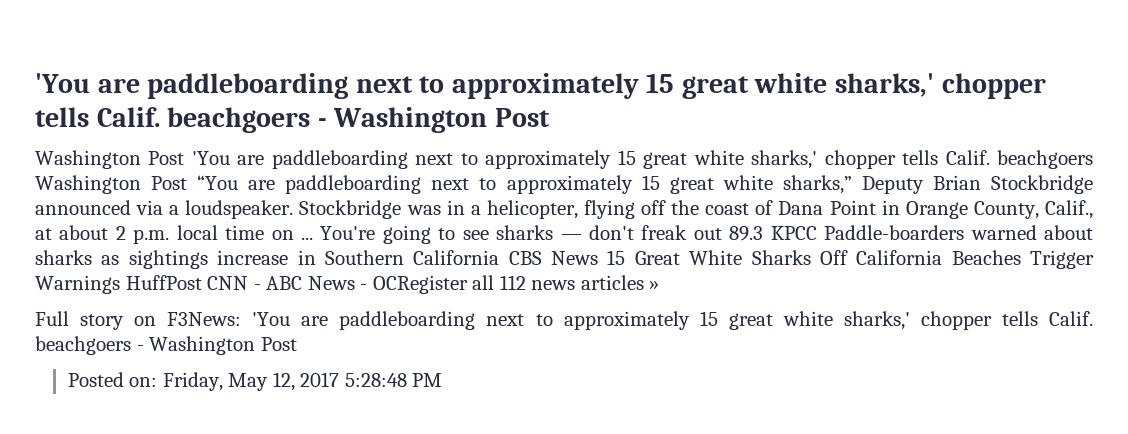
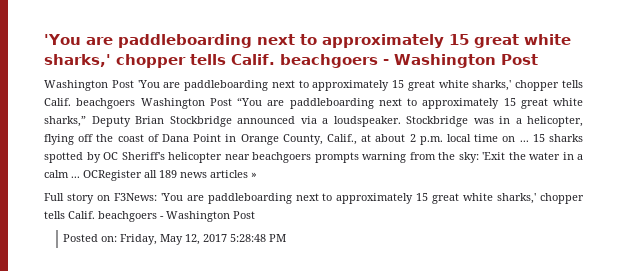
- You're going to see sharks — don't freak out 89.3 KPCC Paddle-boarders warned about sharks as sightings increase in Southern California CBS News 15 Great White Sharks Off California Beaches Trigger Warnings HuffPost CNN - ABC News - OCRegister all 112 news articles »
+ 15 sharks spotted by OC Sheriff's helicopter near beachgoers prompts warning from the sky: 'Exit the water in a calm ... OCRegister all 189 news articles »

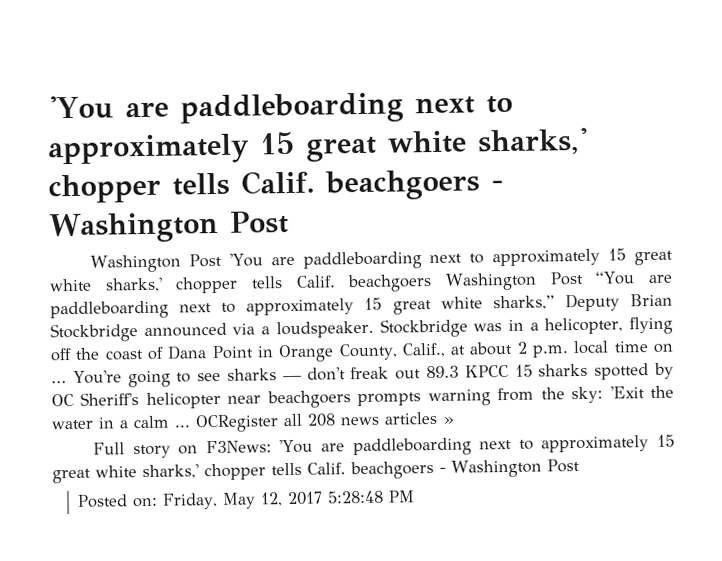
- 15 sharks spotted by OC Sheriff's helicopter near beachgoers prompts warning from the sky: 'Exit the water in a calm ...
+ You're going to see sharks — don't freak out 89.3 KPCC 15 sharks spotted by OC Sheriff's helicopter near beachgoers prompts warning from the sky: 'Exit the water in a calm ...
- OCRegister all 189 news articles »
+ OCRegister all 208 news articles »

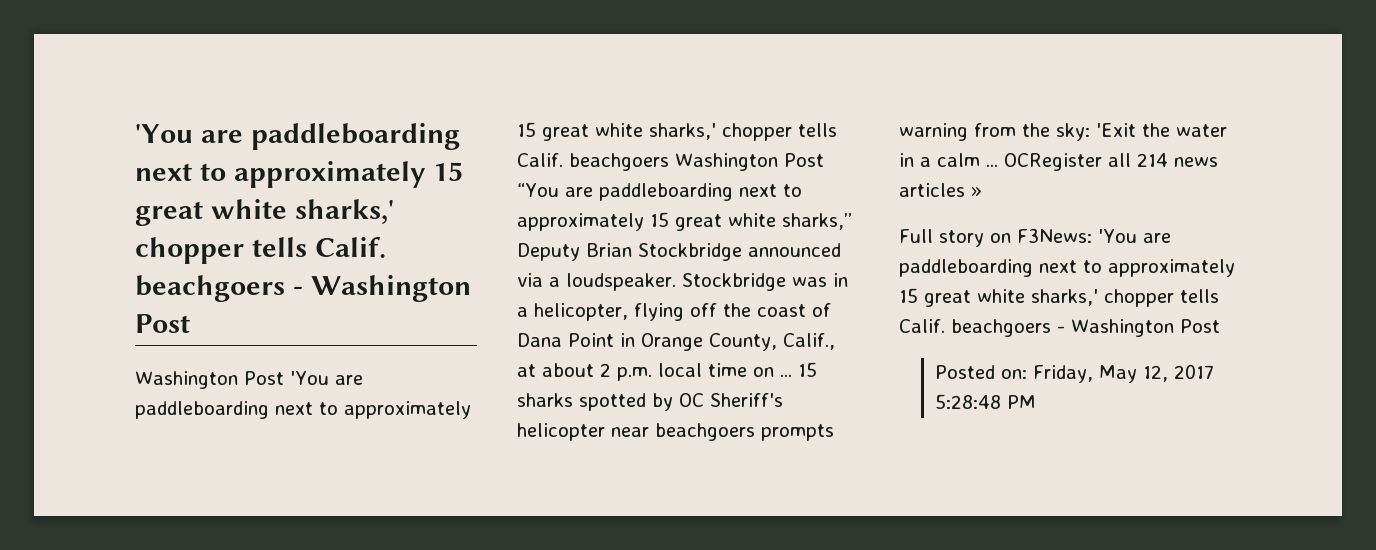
- You're going to see sharks — don't freak out 89.3 KPCC 15 sharks spotted by OC Sheriff's helicopter near beachgoers prompts warning from the sky: 'Exit the water in a calm ...
+ 15 sharks spotted by OC Sheriff's helicopter near beachgoers prompts warning from the sky: 'Exit the water in a calm ...
- OCRegister all 208 news articles »
+ OCRegister all 214 news articles »

